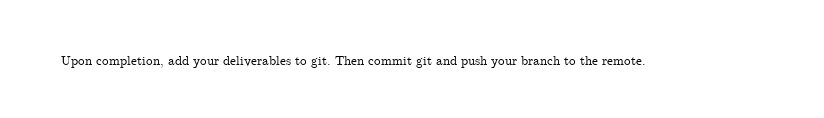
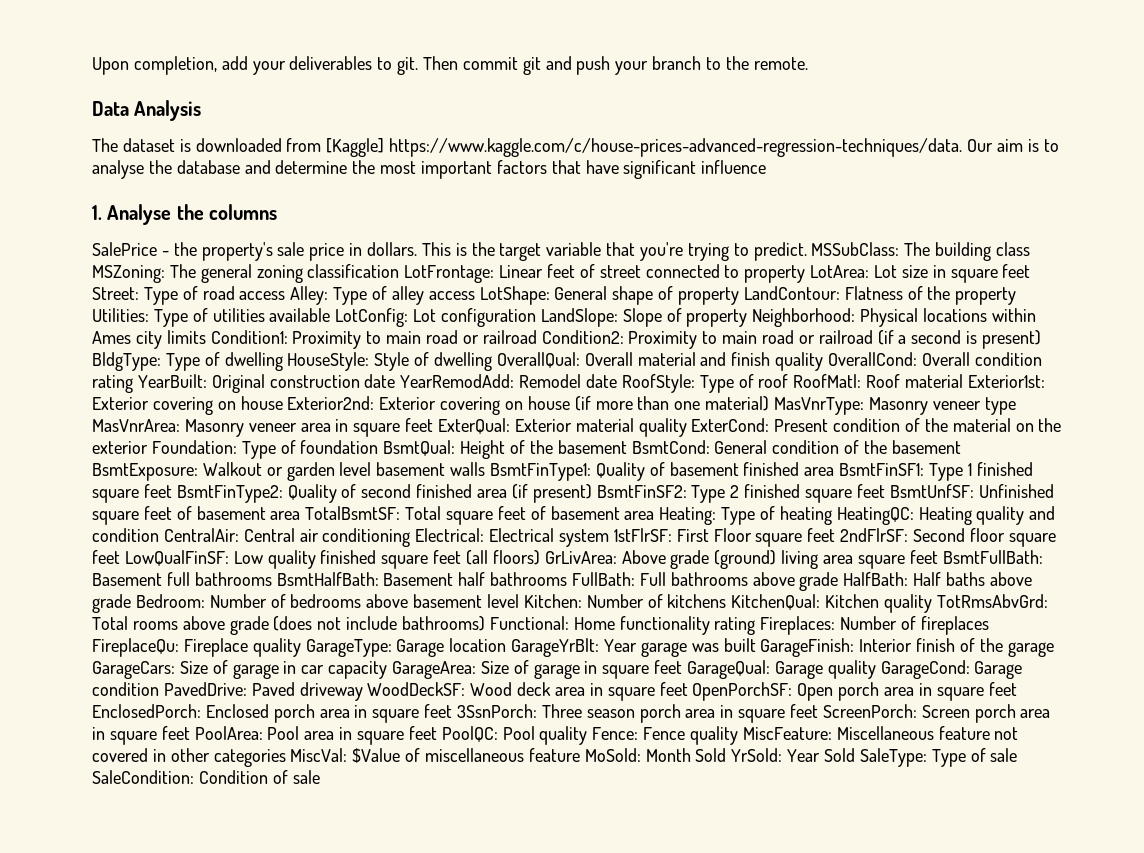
+ Data Analysis
+ The dataset is downloaded from [Kaggle] https://www.kaggle.com/c/house-prices-advanced-regression-techniques/data. Our aim is to analyse the database and determine the most important factors that have significant influence
+ 1. Analyse the columns
+ SalePrice - the property's sale price in dollars. This is the target variable that you're trying to predict. MSSubClass: The building class MSZoning: The general zoning classification LotFrontage: Linear feet of street connected to property LotArea: Lot size in square feet Street: Type of road access Alley: Type of alley access LotShape: General shape of property LandContour: Flatness of the property Utilities: Type of utilities available LotConfig: Lot configuration LandSlope: Slope of property Neighborhood: Physical locations within Ames city limits Condition1: Proximity to main road or railroad Condition2: Proximity to main road or railroad (if a second is present) BldgType: Type of dwelling HouseStyle: Style of dwelling OverallQual: Overall material and finish quality OverallCond: Overall condition rating YearBuilt: Original construction date YearRemodAdd: Remodel date RoofStyle: Type of roof RoofMatl: Roof material Exterior1st: Exterior covering on house Exterior2nd: Exterior covering on house (if more than one material) MasVnrType: Masonry veneer type MasVnrArea: Masonry veneer area in square feet ExterQual: Exterior material quality ExterCond: Present condition of the material on the exterior Foundation: Type of foundation BsmtQual: Height of the basement BsmtCond: General condition of the basement BsmtExposure: Walkout or garden level basement walls BsmtFinType1: Quality of basement finished area BsmtFinSF1: Type 1 finished square feet BsmtFinType2: Quality of second finished area (if present) BsmtFinSF2: Type 2 finished square feet BsmtUnfSF: Unfinished square feet of basement area TotalBsmtSF: Total square feet of basement area Heating: Type of heating HeatingQC: Heating quality and condition CentralAir: Central air conditioning Electrical: Electrical system 1stFlrSF: First Floor square feet 2ndFlrSF: Second floor square feet LowQualFinSF: Low quality finished square feet (all floors) GrLivArea: Above grade (ground) living area square feet BsmtFullBath: Basement full bathrooms BsmtHalfBath: Basement half bathrooms FullBath: Full bathrooms above grade HalfBath: Half baths above grade Bedroom: Number of bedrooms above basement level Kitchen: Number of kitchens KitchenQual: Kitchen quality TotRmsAbvGrd: Total rooms above grade (does not include bathrooms) Functional: Home functionality rating Fireplaces: Number of fireplaces FireplaceQu: Fireplace quality GarageType: Garage location GarageYrBlt: Year garage was built GarageFinish: Interior finish of the garage GarageCars: Size of garage in car capacity GarageArea: Size of garage in square feet GarageQual: Garage quality GarageCond: Garage condition PavedDrive: Paved driveway WoodDeckSF: Wood deck area in square feet OpenPorchSF: Open porch area in square feet EnclosedPorch: Enclosed porch area in square feet 3SsnPorch: Three season porch area in square feet ScreenPorch: Screen porch area in square feet PoolArea: Pool area in square feet PoolQC: Pool quality Fence: Fence quality MiscFeature: Miscellaneous feature not covered in other categories MiscVal: $Value of miscellaneous feature MoSold: Month Sold YrSold: Year Sold SaleType: Type of sale SaleCondition: Condition of sale

